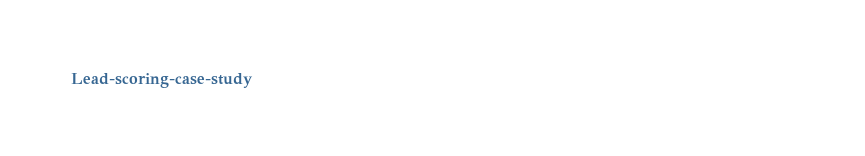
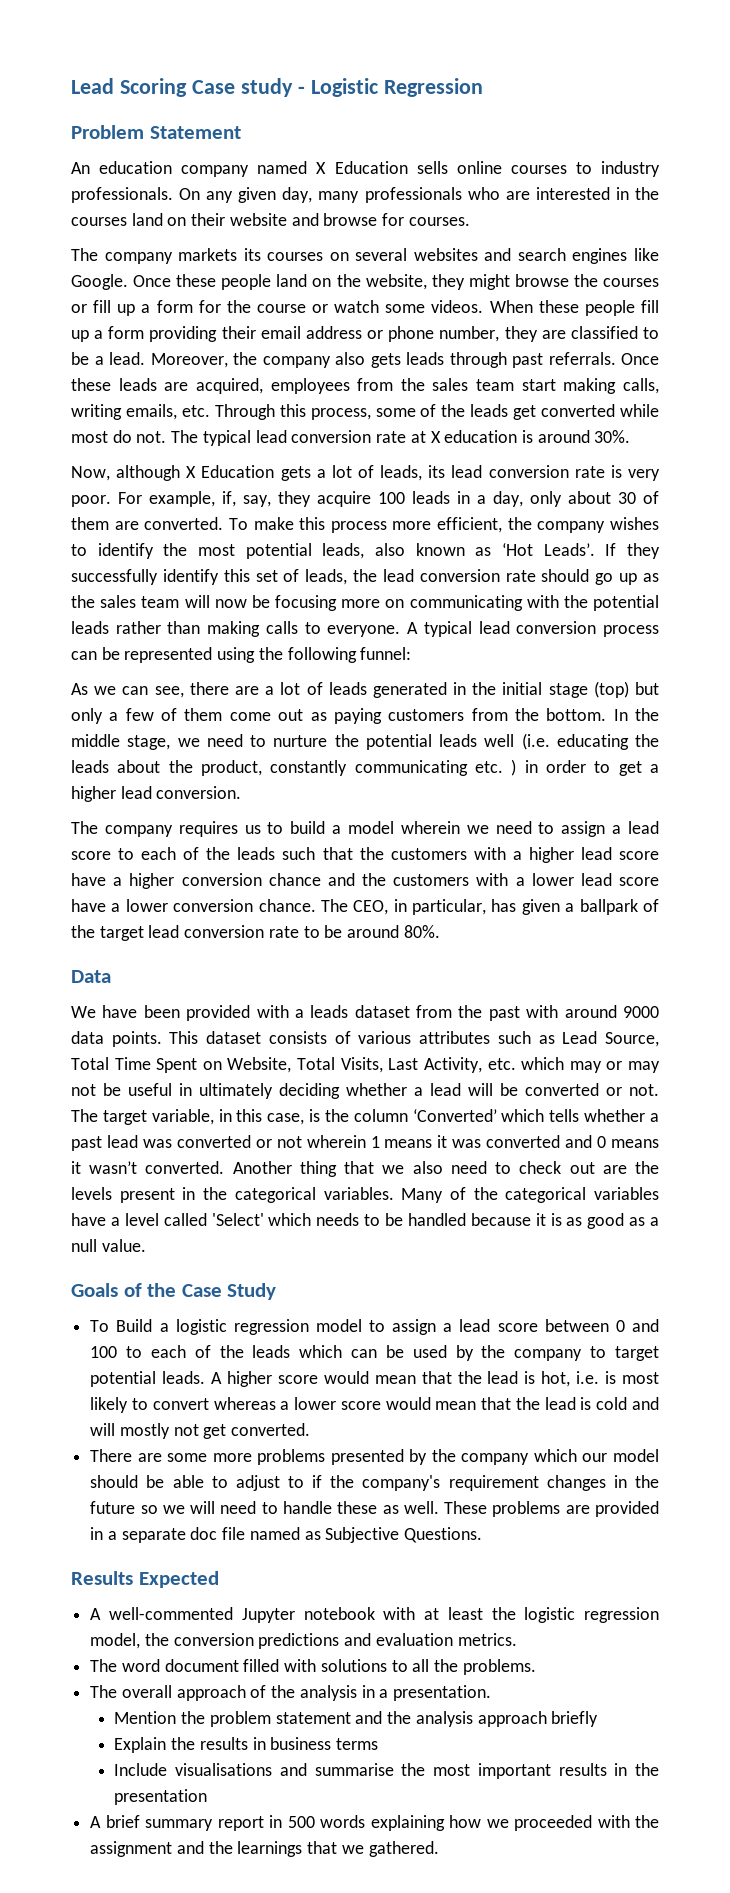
- Lead-scoring-case-study
+ Lead Scoring Case study - Logistic Regression
+ Problem Statement
+ An education company named X Education sells online courses to industry professionals. On any given day, many professionals who are interested in the courses land on their website and browse for courses.
+ The company markets its courses on several websites and search engines like Google. Once these people land on the website, they might browse the courses or fill up a form for the course or watch some videos. When these people fill up a form providing their email address or phone number, they are classified to be a lead. Moreover, the company also gets leads through past referrals. Once these leads are acquired, employees from the sales team start making calls, writing emails, etc. Through this process, some of the leads get converted while most do not. The typical lead conversion rate at X education is around 30%.
+ Now, although X Education gets a lot of leads, its lead conversion rate is very poor. For example, if, say, they acquire 100 leads in a day, only about 30 of them are converted. To make this process more efficient, the company wishes to identify the most potential leads, also known as ‘Hot Leads’. If they successfully identify this set of leads, the lead conversion rate should go up as the sales team will now be focusing more on communicating with the potential leads rather than making calls to everyone. A typical lead conversion process can be represented using the following funnel:
+ As we can see, there are a lot of leads generated in the initial stage (top) but only a few of them come out as paying customers from the bottom. In the middle stage, we need to nurture the potential leads well (i.e. educating the leads about the product, constantly communicating etc. ) in order to get a higher lead conversion.
+ The company requires us to build a model wherein we need to assign a lead score to each of the leads such that the customers with a higher lead score have a higher conversion chance and the customers with a lower lead score have a lower conversion chance. The CEO, in particular, has given a ballpark of the target lead conversion rate to be around 80%.
+ Data
+ We have been provided with a leads dataset from the past with around 9000 data points. This dataset consists of various attributes such as Lead Source, Total Time Spent on Website, Total Visits, Last Activity, etc. which may or may not be useful in ultimately deciding whether a lead will be converted or not. The target variable, in this case, is the column ‘Converted’ which tells whether a past lead was converted or not wherein 1 means it was converted and 0 means it wasn’t converted. Another thing that we also need to check out are the levels present in the categorical variables. Many of the categorical variables have a level called 'Select' which needs to be handled because it is as good as a null value.
+ Goals of the Case Study
+ To Build a logistic regression model to assign a lead score between 0 and 100 to each of the leads which can be used by the company to target potential leads. A higher score would mean that the lead is hot, i.e. is most likely to convert whereas a lower score would mean that the lead is cold and will mostly not get converted.
+ There are some more problems presented by the company which our model should be able to adjust to if the company's requirement changes in the future so we will need to handle these as well. These problems are provided in a separate doc file named as Subjective Questions.
+ Results Expected
+ A well-commented Jupyter notebook with at least the logistic regression model, the conversion predictions and evaluation metrics.
+ The word document filled with solutions to all the problems.
+ The overall approach of the analysis in a presentation.
+ Mention the problem statement and the analysis approach briefly
+ Explain the results in business terms
+ Include visualisations and summarise the most important results in the presentation
+ A brief summary report in 500 words explaining how we proceeded with the assignment and the learnings that we gathered.

